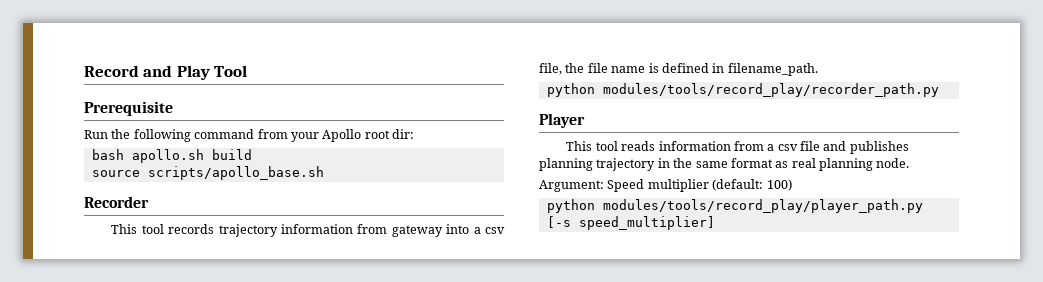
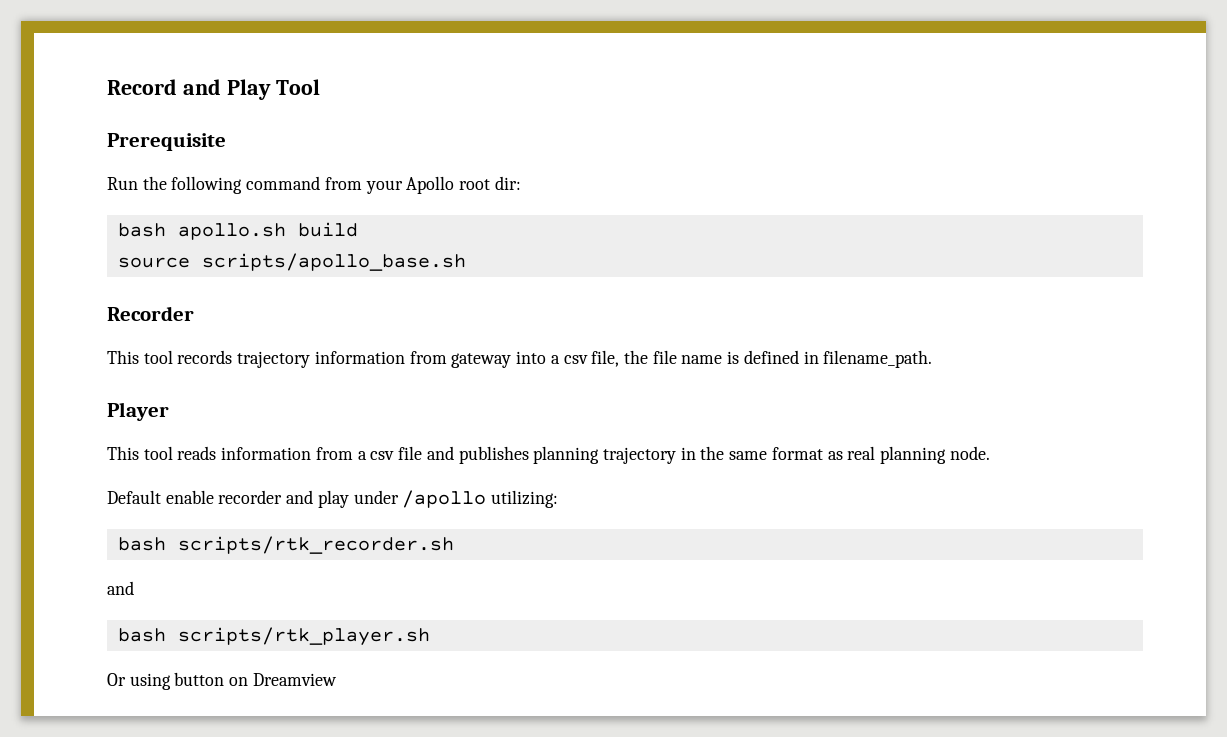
- python modules/tools/record_play/recorder_path.py
- Argument: Speed multiplier (default: 100)
- python modules/tools/record_play/player_path.py [-s speed_multiplier]
+ Default enable recorder and play under /apollo utilizing:
+ bash scripts/rtk_recorder.sh
+ and
+ bash scripts/rtk_player.sh
+ Or using button on Dreamview

